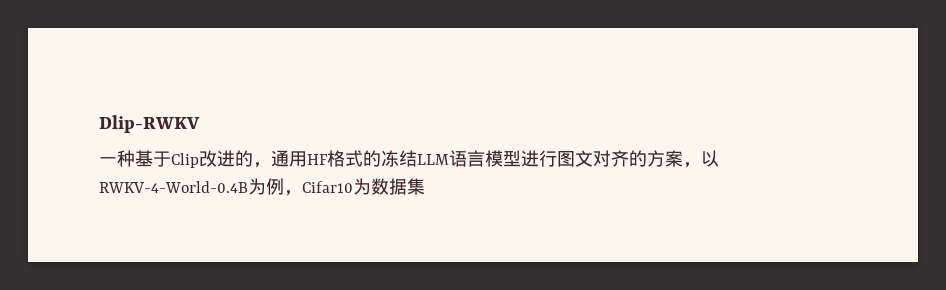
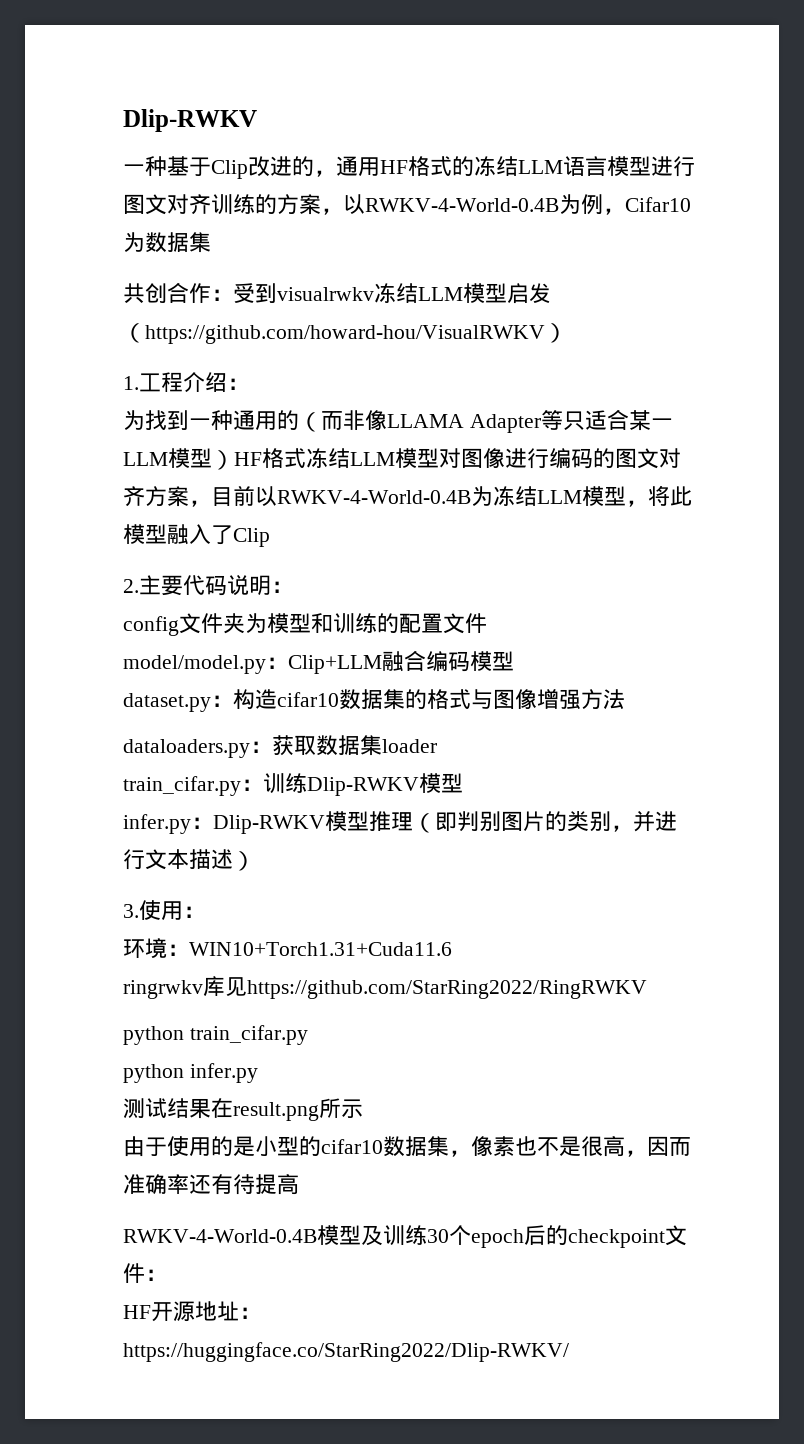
- 一种基于Clip改进的，通用HF格式的冻结LLM语言模型进行图文对齐的方案，以RWKV-4-World-0.4B为例，Cifar10为数据集
+ 一种基于Clip改进的，通用HF格式的冻结LLM语言模型进行图文对齐训练的方案，以RWKV-4-World-0.4B为例，Cifar10为数据集
+ 共创合作：受到visualrwkv冻结LLM模型启发（https://github.com/howard-hou/VisualRWKV）
+ 1.工程介绍：
+ 为找到一种通用的（而非像LLAMA Adapter等只适合某一LLM模型）HF格式冻结LLM模型对图像进行编码的图文对齐方案，目前以RWKV-4-World-0.4B为冻结LLM模型，将此模型融入了Clip
+ 2.主要代码说明：
+ config文件夹为模型和训练的配置文件
+ model/model.py：Clip+LLM融合编码模型
+ dataset.py：构造cifar10数据集的格式与图像增强方法
+ dataloaders.py：获取数据集loader
+ train_cifar.py：训练Dlip-RWKV模型
+ infer.py：Dlip-RWKV模型推理（即判别图片的类别，并进行文本描述）
+ 3.使用：
+ 环境：WIN10+Torch1.31+Cuda11.6
+ ringrwkv库见https://github.com/StarRing2022/RingRWKV
+ python train_cifar.py
+ python infer.py
+ 测试结果在result.png所示
+ 由于使用的是小型的cifar10数据集，像素也不是很高，因而准确率还有待提高
+ RWKV-4-World-0.4B模型及训练30个epoch后的checkpoint文件：
+ HF开源地址：https://huggingface.co/StarRing2022/Dlip-RWKV/

